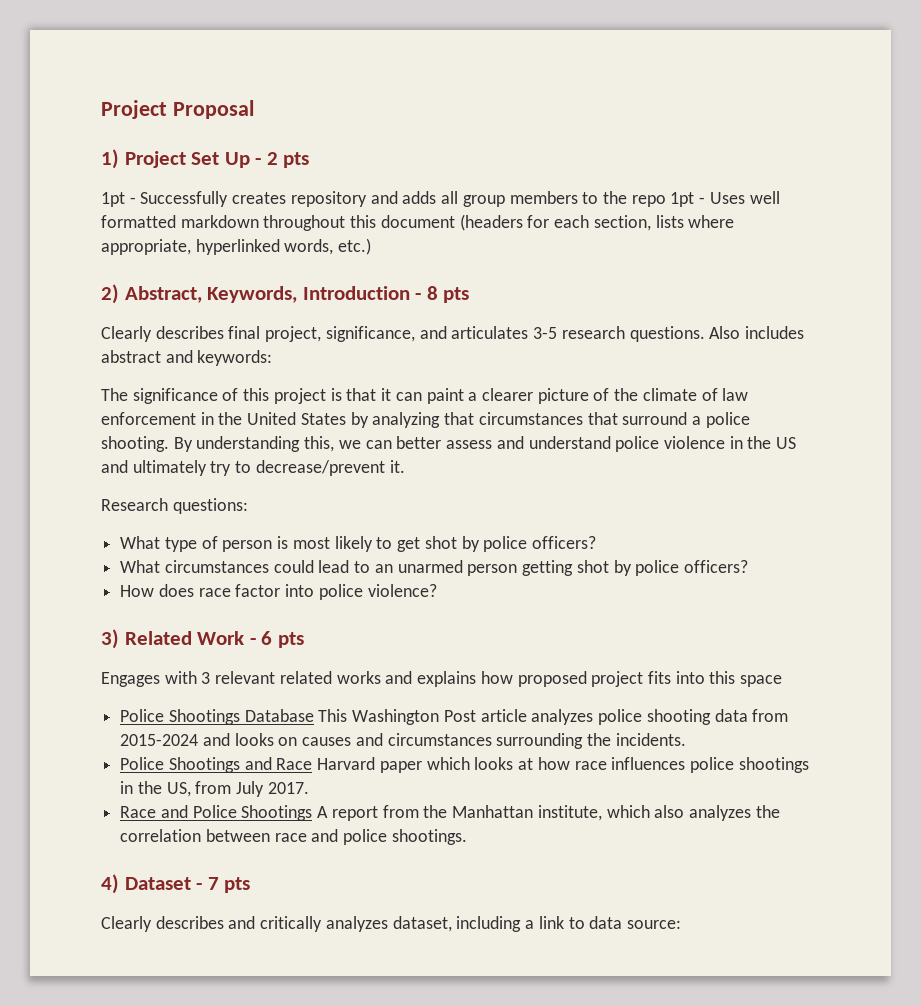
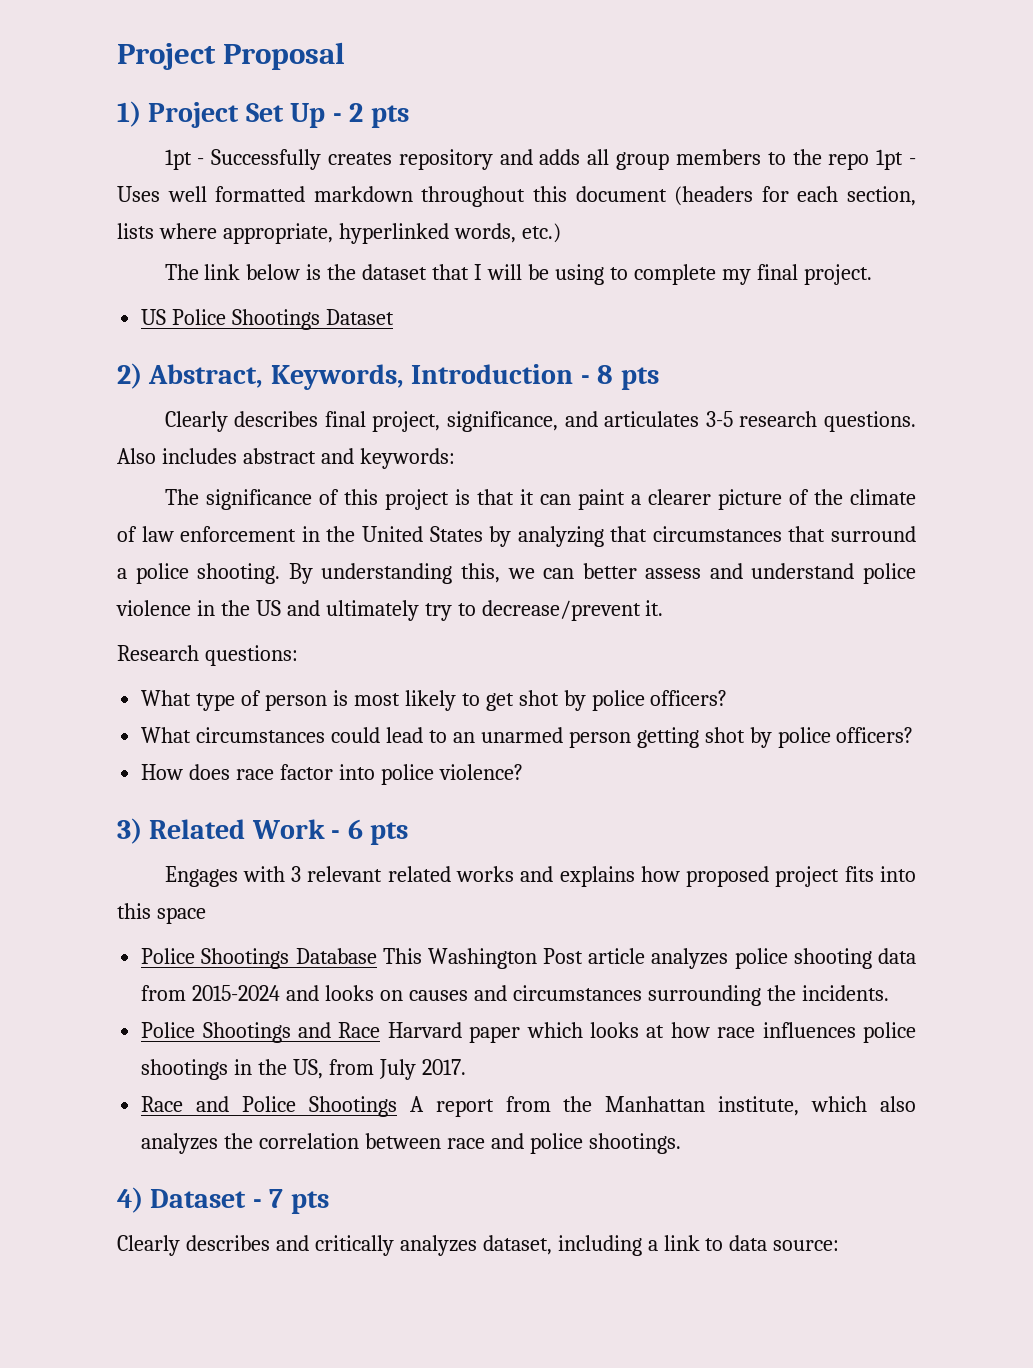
+ The link below is the dataset that I will be using to complete my final project.
+ US Police Shootings Dataset

